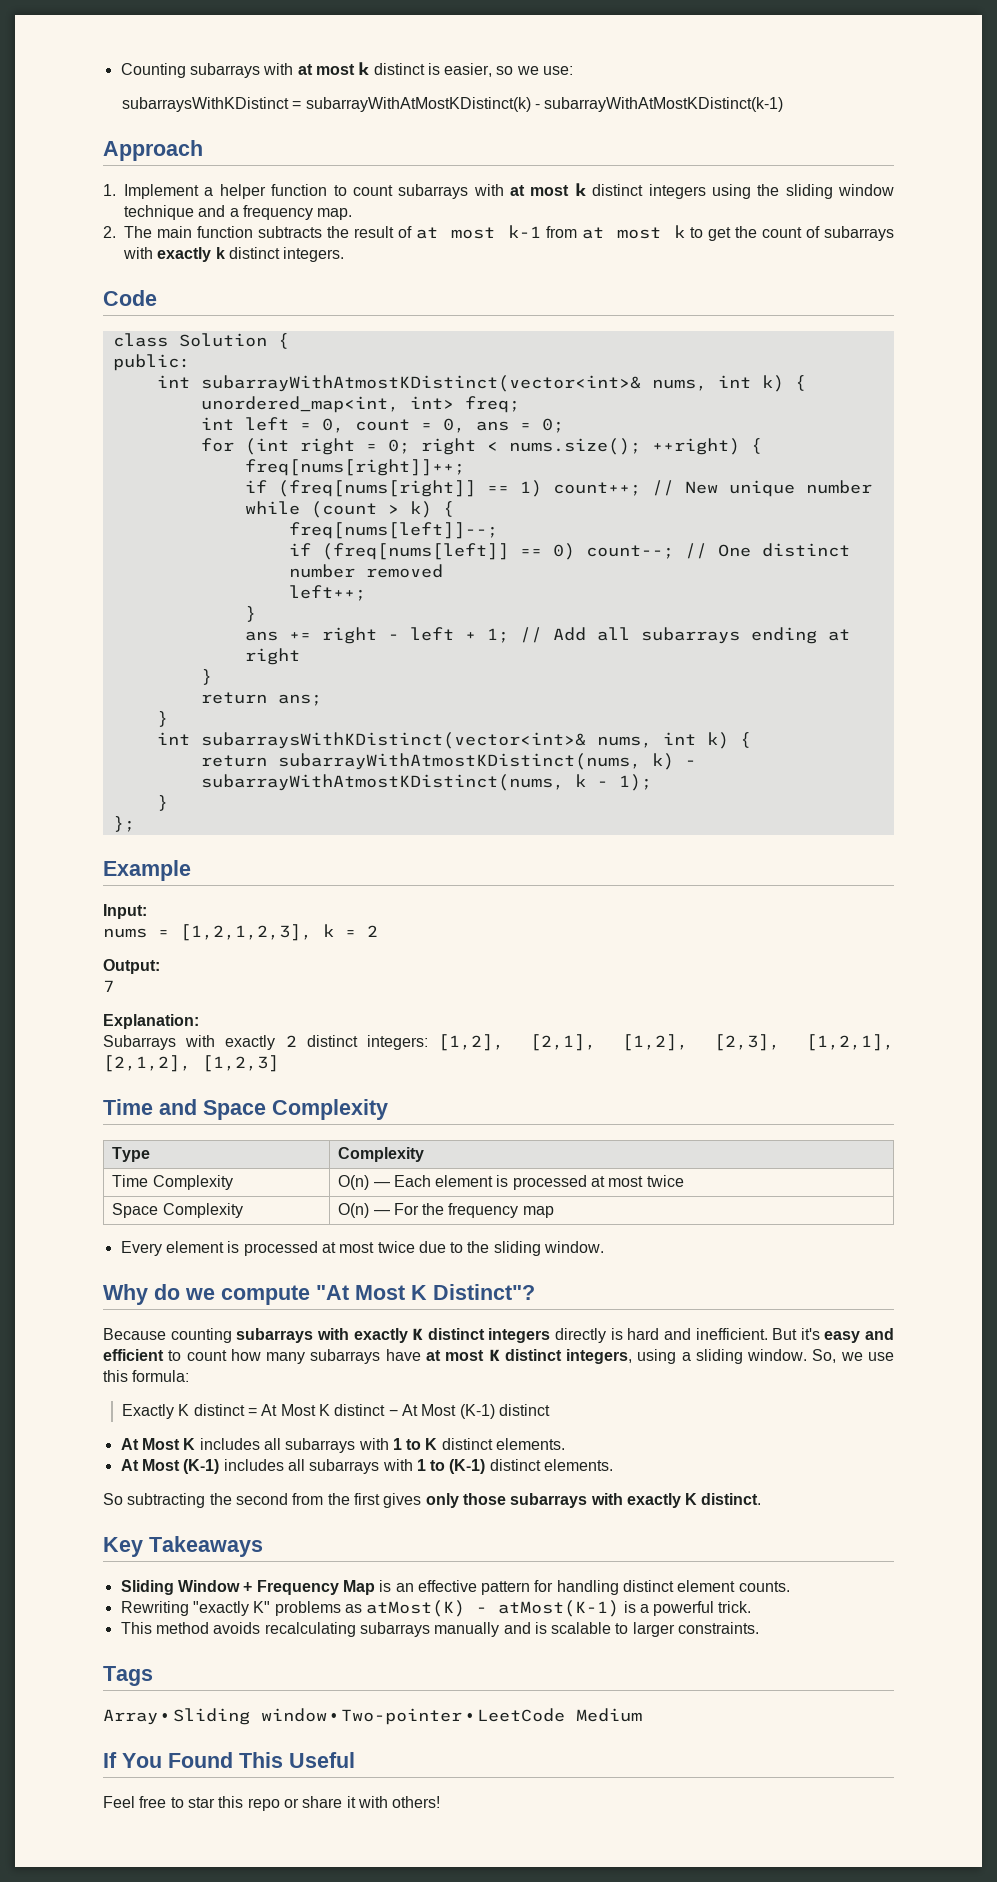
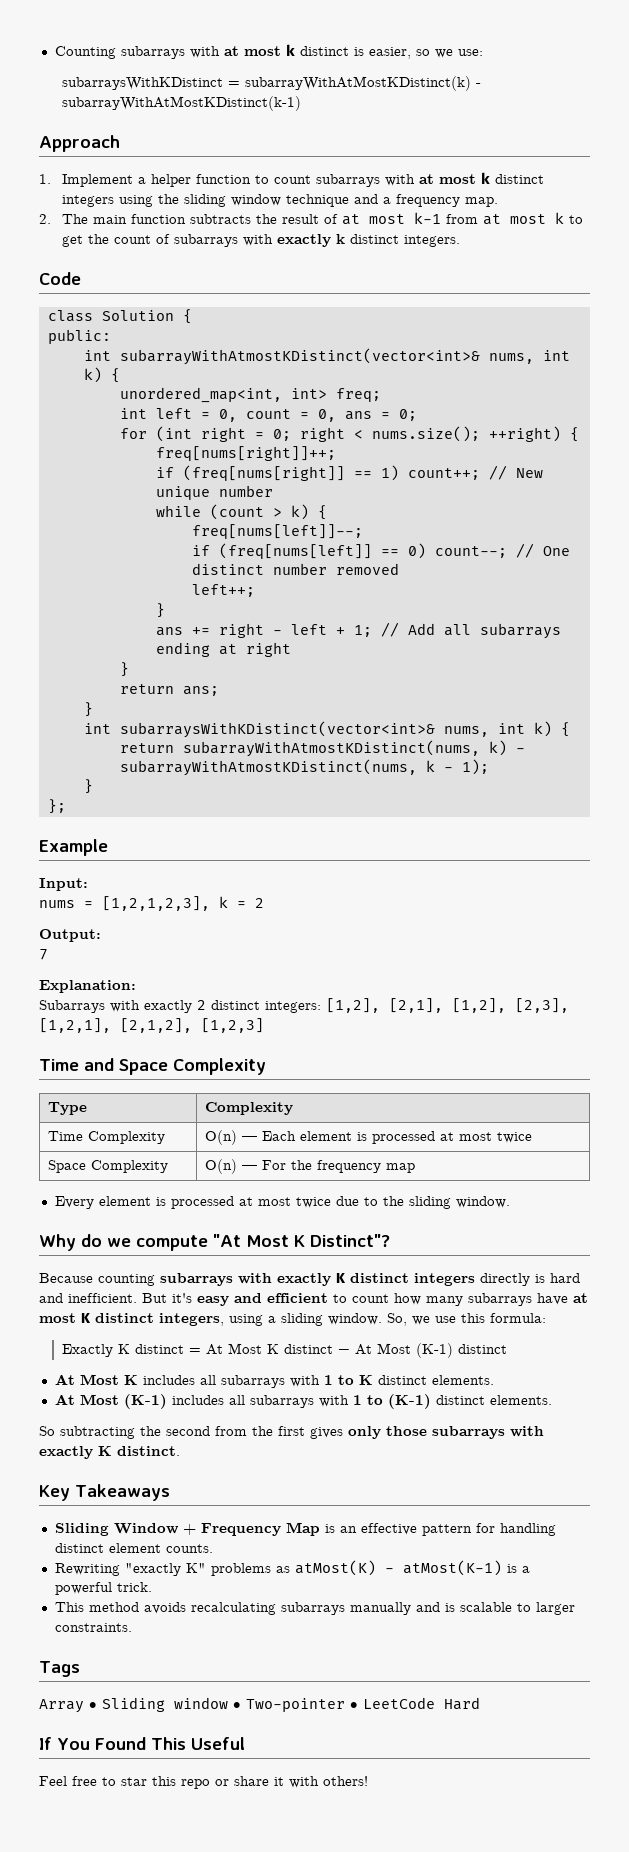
- Array • Sliding window • Two-pointer • LeetCode Medium
+ Array • Sliding window • Two-pointer • LeetCode Hard

